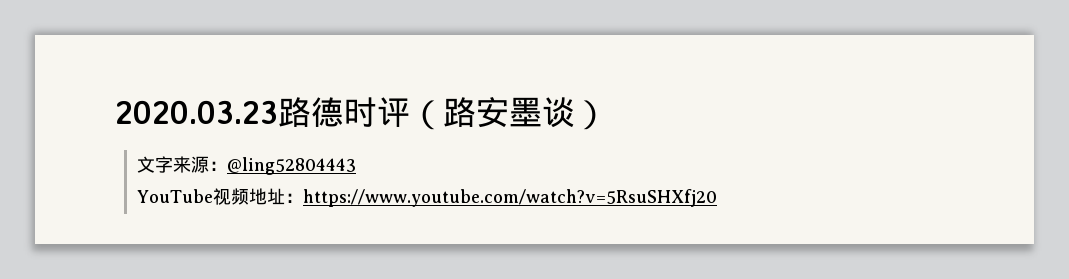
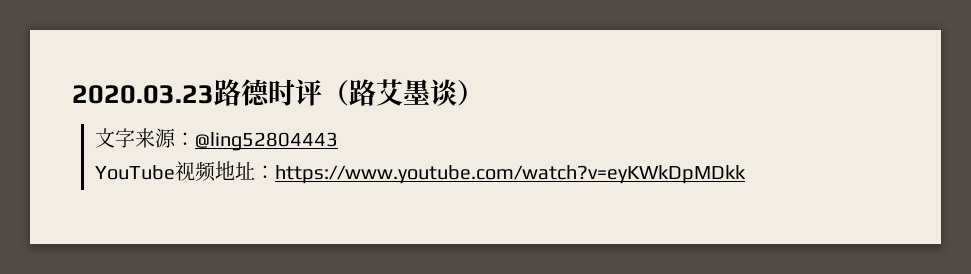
- 2020.03.23路德时评（路安墨谈）
+ 2020.03.23路德时评（路艾墨谈）
- YouTube视频地址：https://www.youtube.com/watch?v=5RsuSHXfj20
+ YouTube视频地址：https://www.youtube.com/watch?v=eyKWkDpMDkk

